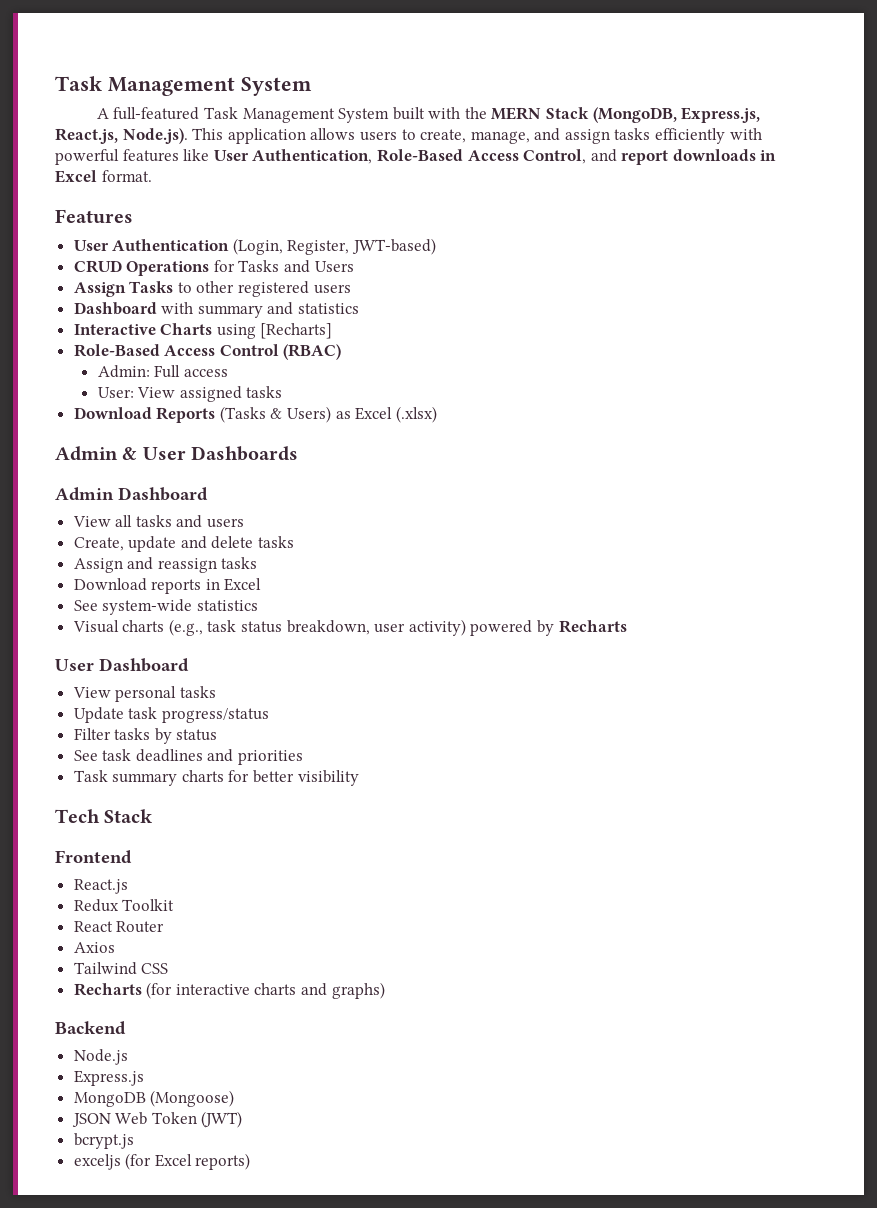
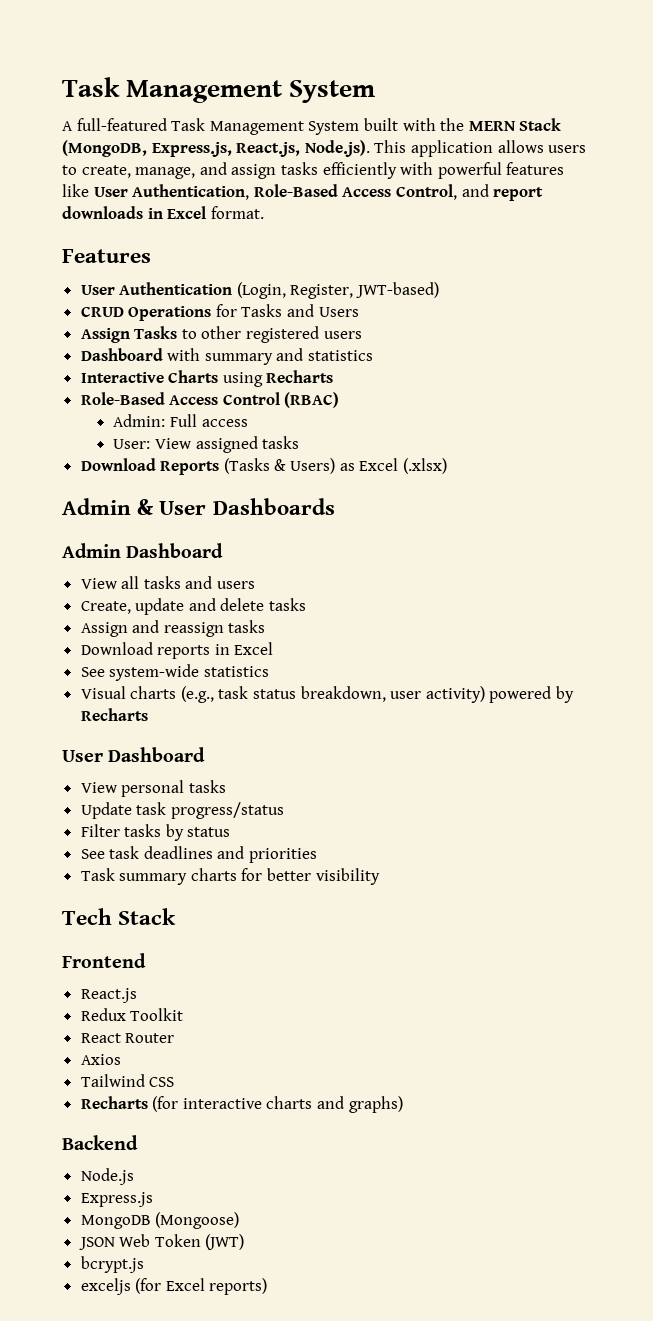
- Interactive Charts using [Recharts]
+ Interactive Charts using Recharts

